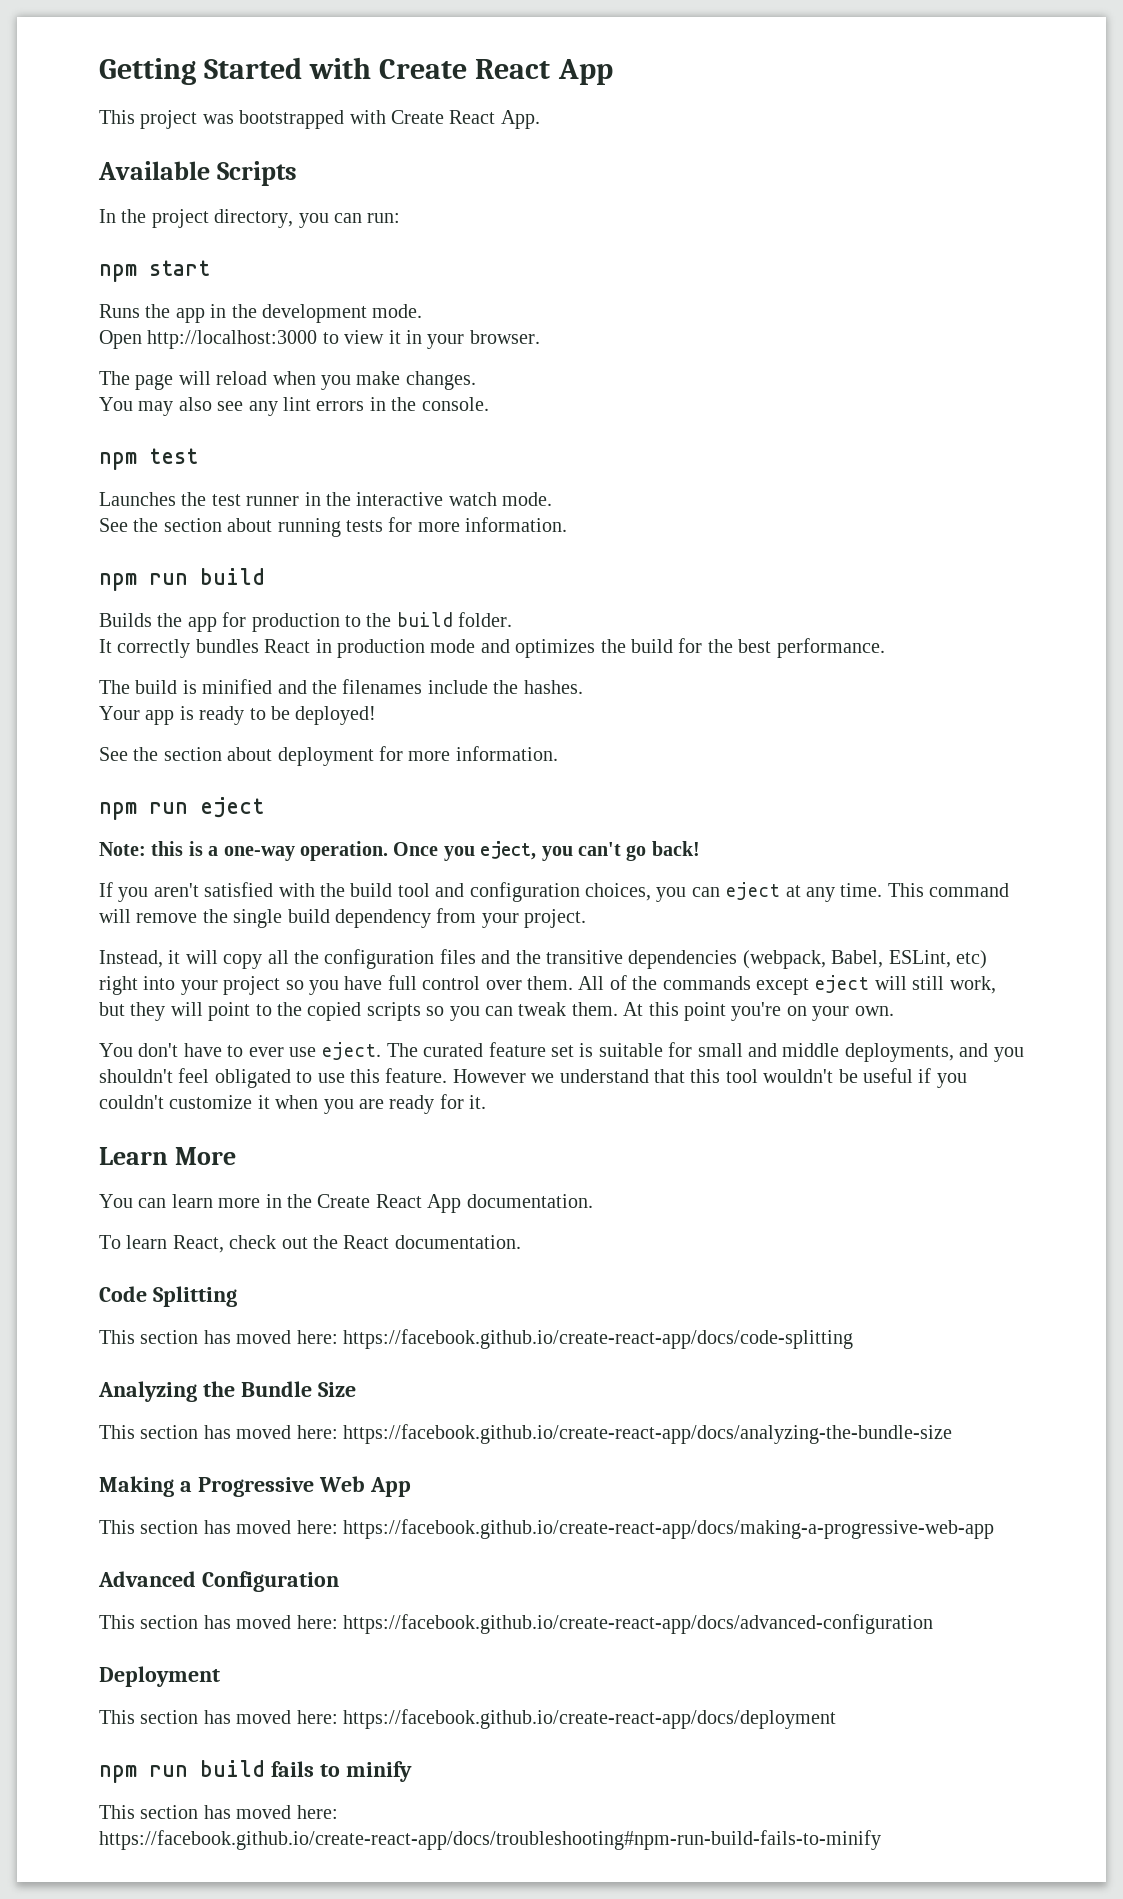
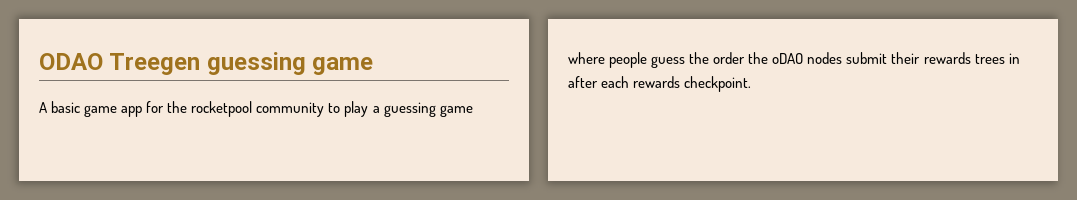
- Getting Started with Create React App
- This project was bootstrapped with Create React App.
- Available Scripts
- In the project directory, you can run:
- npm start
- Runs the app in the development mode.
- Open http://localhost:3000 to view it in your browser.
- The page will reload when you make changes.
- You may also see any lint errors in the console.
- npm test
- Launches the test runner in the interactive watch mode.
- See the section about running tests for more information.
- npm run build
- Builds the app for production to the build folder.
- It correctly bundles React in production mode and optimizes the build for the best performance.
- The build is minified and the filenames include the hashes.
- Your app is ready to be deployed!
- See the section about deployment for more information.
- npm run eject
- Note: this is a one-way operation. Once you eject, you can't go back!
- If you aren't satisfied with the build tool and configuration choices, you can eject at any time. This command will remove the single build dependency from your project.
- Instead, it will copy all the configuration files and the transitive dependencies (webpack, Babel, ESLint, etc) right into your project so you have full control over them. All of the commands except eject will still work, but they will point to the copied scripts so you can tweak them. At this point you're on your own.
- You don't have to ever use eject. The curated feature set is suitable for small and middle deployments, and you shouldn't feel obligated to use this feature. However we understand that this tool wouldn't be useful if you couldn't customize it when you are ready for it.
- Learn More
- You can learn more in the Create React App documentation.
- To learn React, check out the React documentation.
- Code Splitting
- This section has moved here: https://facebook.github.io/create-react-app/docs/code-splitting
- Analyzing the Bundle Size
- This section has moved here: https://facebook.github.io/create-react-app/docs/analyzing-the-bundle-size
- Making a Progressive Web App
- This section has moved here: https://facebook.github.io/create-react-app/docs/making-a-progressive-web-app
- Advanced Configuration
- This section has moved here: https://facebook.github.io/create-react-app/docs/advanced-configuration
- Deployment
- This section has moved here: https://facebook.github.io/create-react-app/docs/deployment
- npm run build fails to minify
- This section has moved here: https://facebook.github.io/create-react-app/docs/troubleshooting#npm-run-build-fails-to-minify
+ ODAO Treegen guessing game
+ A basic game app for the rocketpool community to play a guessing game where people guess the order the oDAO nodes submit their rewards trees in after each rewards checkpoint.

